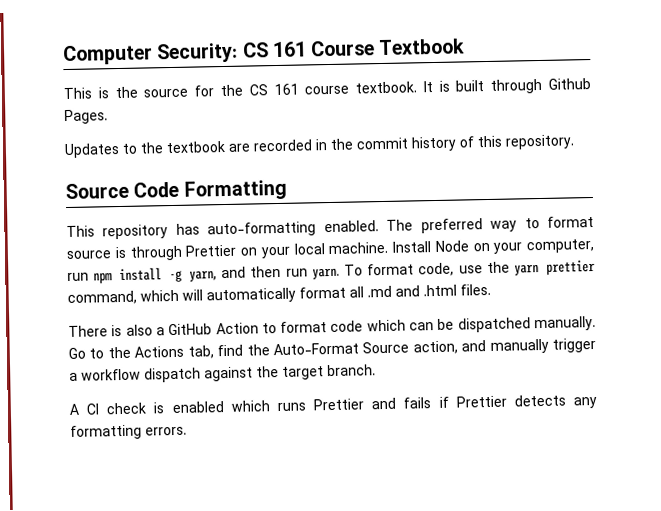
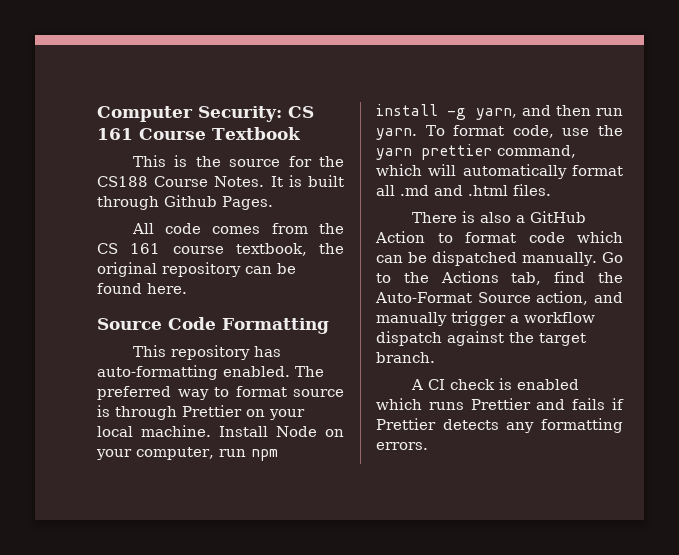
- This is the source for the CS 161 course textbook.
+ This is the source for the CS188 Course Notes.
- Updates to the textbook are recorded in the commit history of this repository.
+ All code comes from the CS 161 course textbook, the original repository can be found here.

